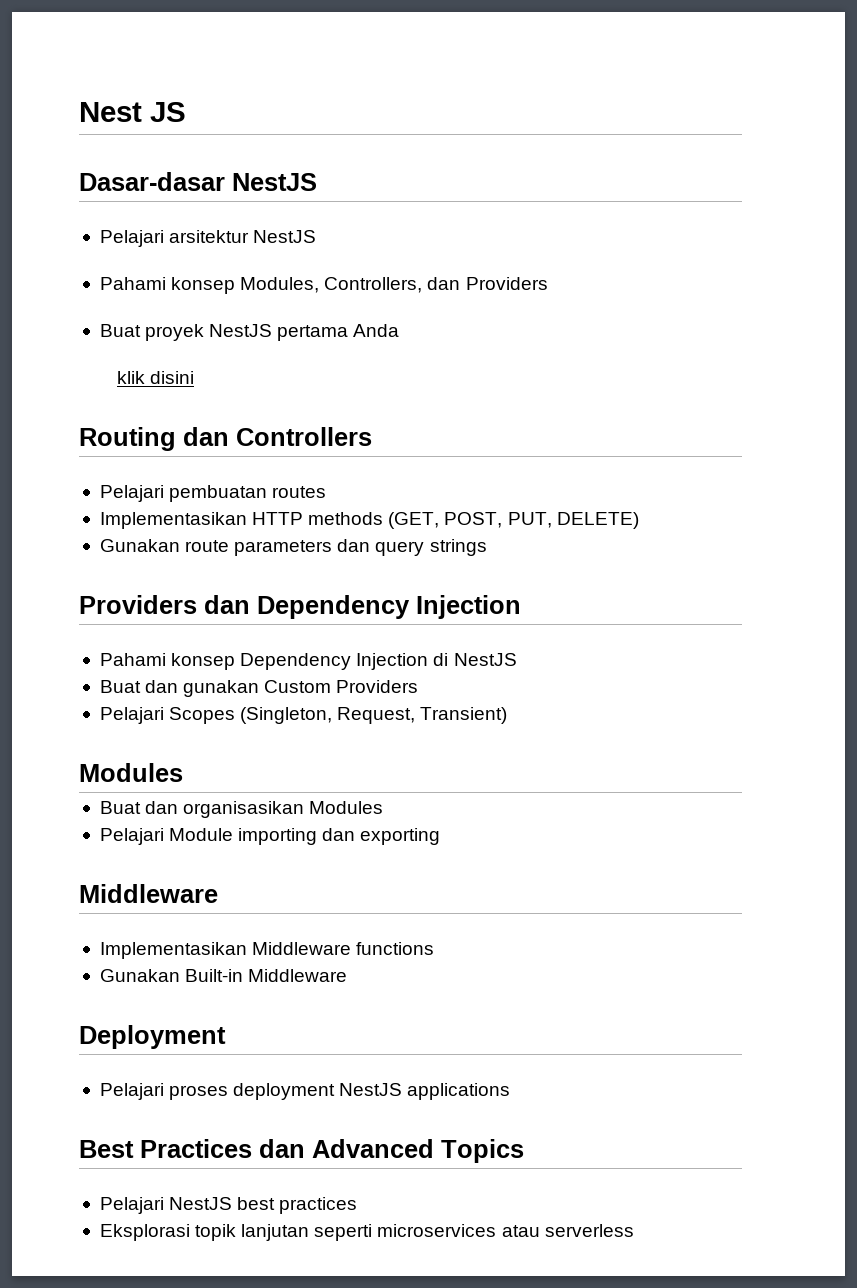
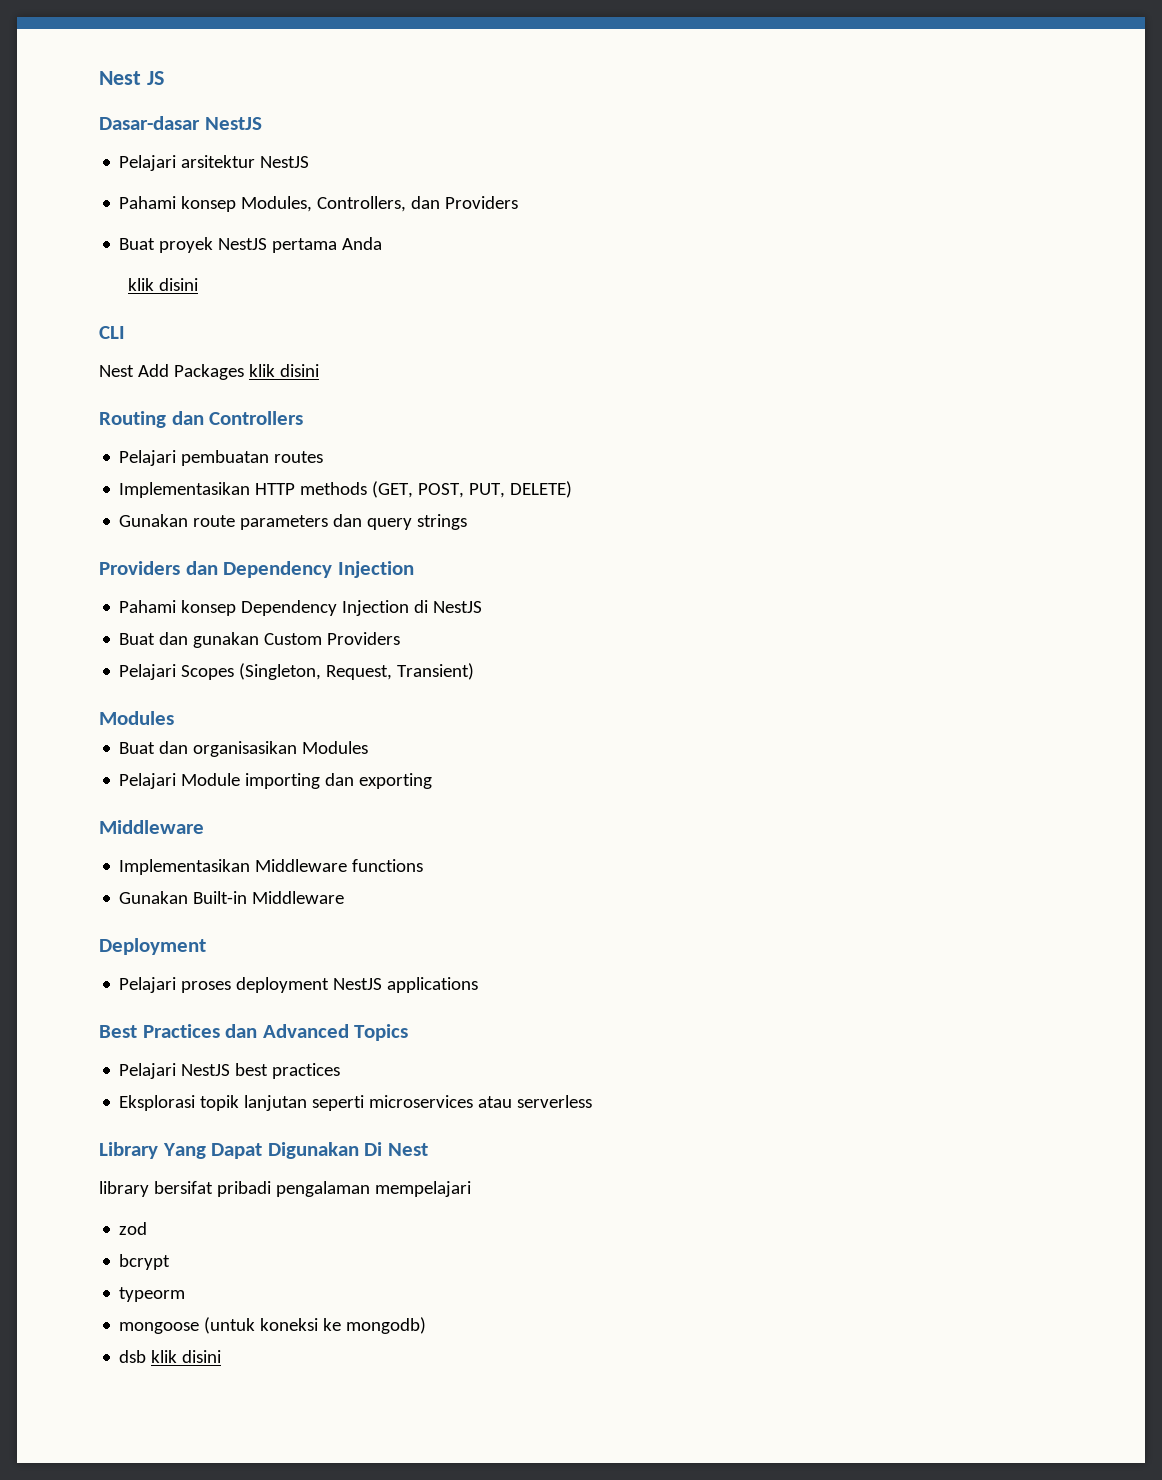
+ CLI
+ Nest Add Packages klik disini
+ Library Yang Dapat Digunakan Di Nest
+ library bersifat pribadi pengalaman mempelajari
+ zod
+ bcrypt
+ typeorm
+ mongoose (untuk koneksi ke mongodb)
+ dsb klik disini

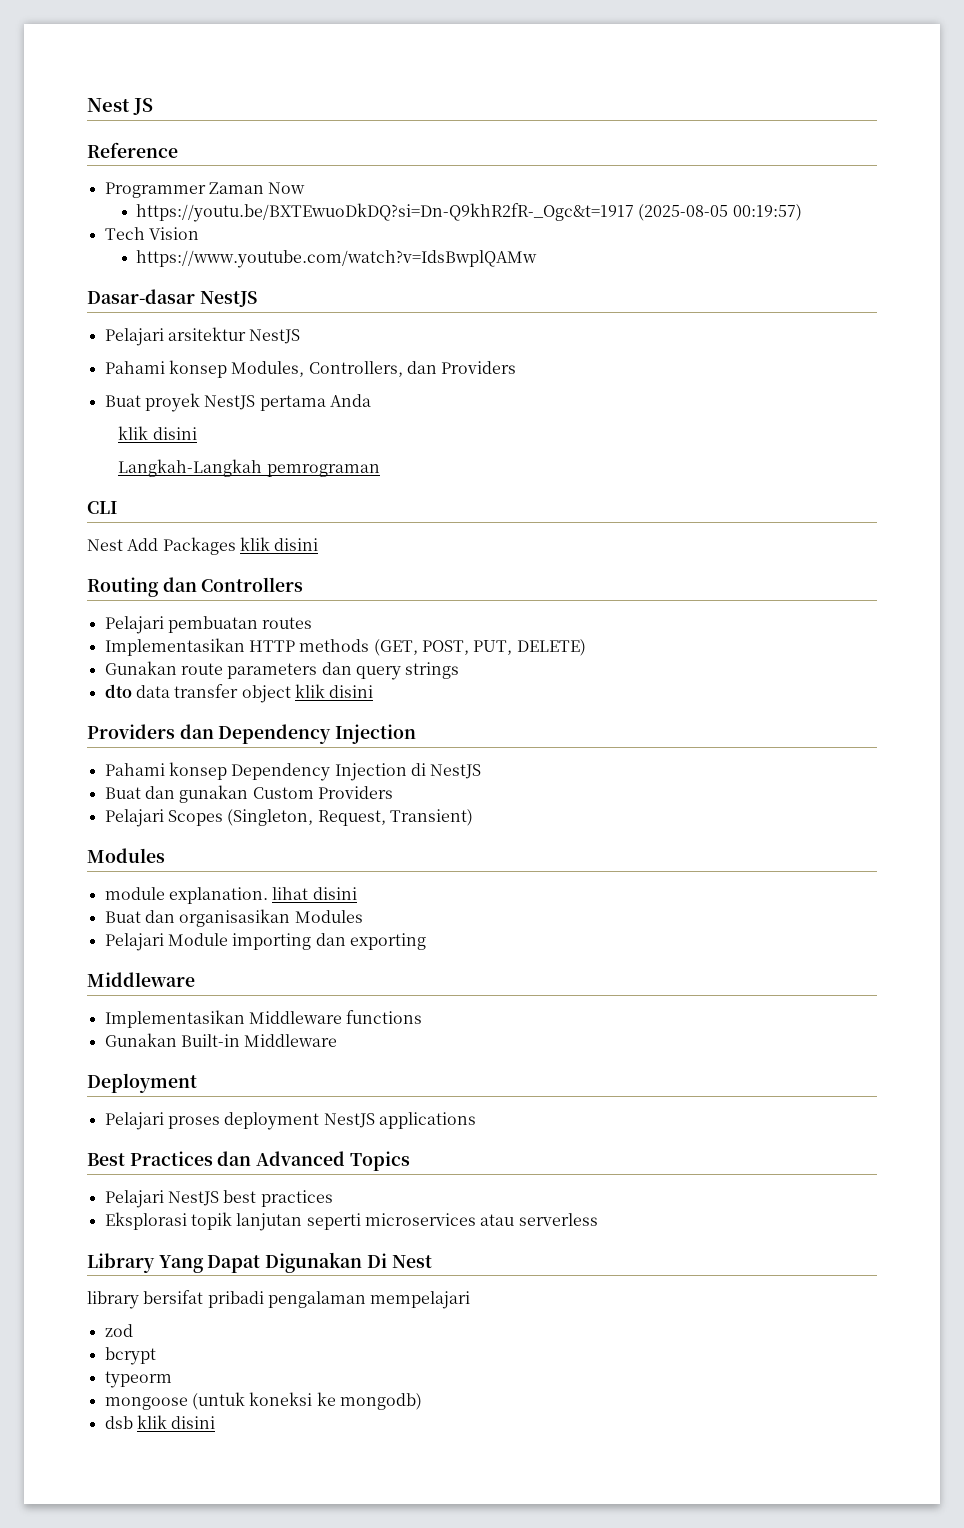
+ Reference
+ Programmer Zaman Now
+ https://youtu.be/BXTEwuoDkDQ?si=Dn-Q9khR2fR-_Ogc&t=1917 (2025-08-05 00:19:57)
+ Tech Vision
+ https://www.youtube.com/watch?v=IdsBwplQAMw
+ Langkah-Langkah pemrograman
+ dto data transfer object klik disini
+ module explanation. lihat disini

